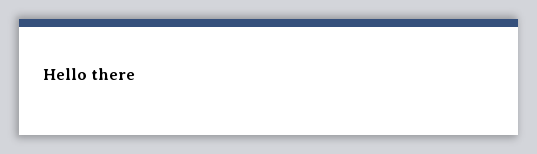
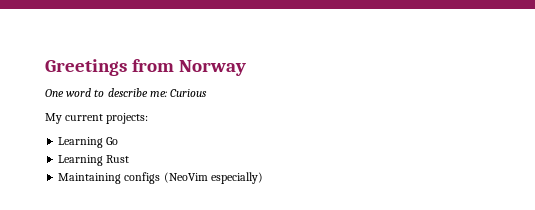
- Hello there
+ Greetings from Norway
+ One word to describe me: Curious
+ My current projects:
+ Learning Go
+ Learning Rust
+ Maintaining configs (NeoVim especially)

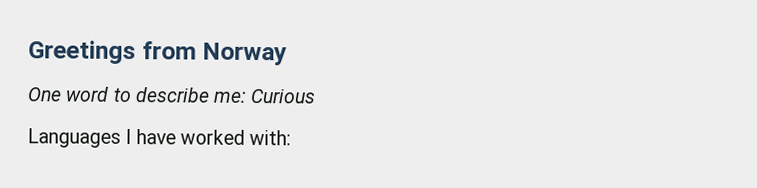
- My current projects:
- Learning Go
- Learning Rust
- Maintaining configs (NeoVim especially)
+ Languages I have worked with:

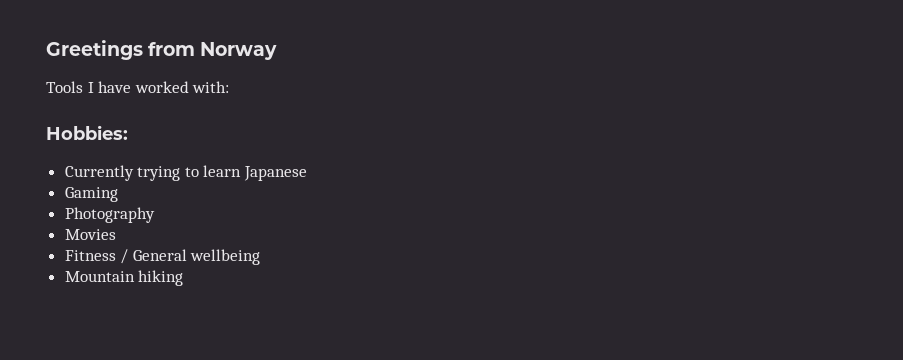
- One word to describe me: Curious
- Languages I have worked with:
+ Tools I have worked with:
+ Hobbies:
+ Currently trying to learn Japanese
+ Gaming
+ Photography
+ Movies
+ Fitness / General wellbeing
+ Mountain hiking

